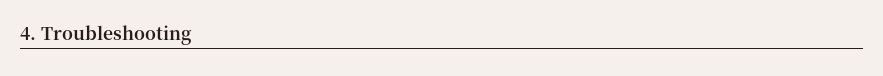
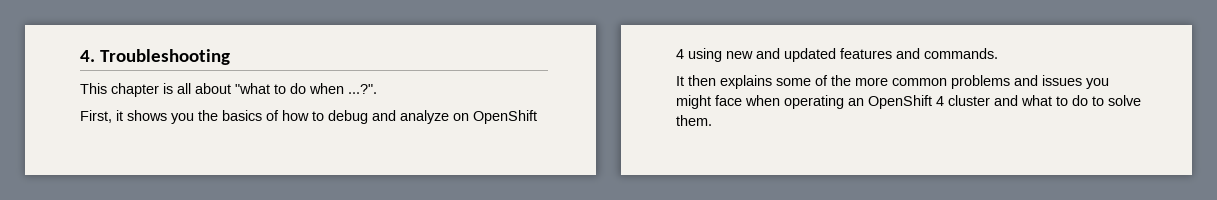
+ This chapter is all about "what to do when ...?".
+ First, it shows you the basics of how to debug and analyze on OpenShift 4 using new and updated features and commands.
+ It then explains some of the more common problems and issues you might face when operating an OpenShift 4 cluster and what to do to solve them.

